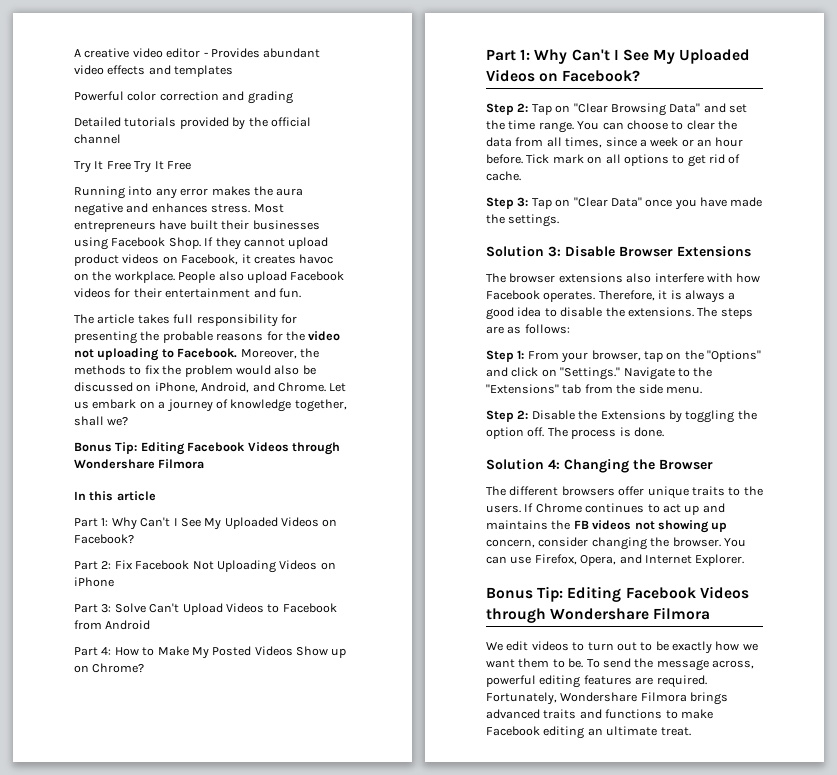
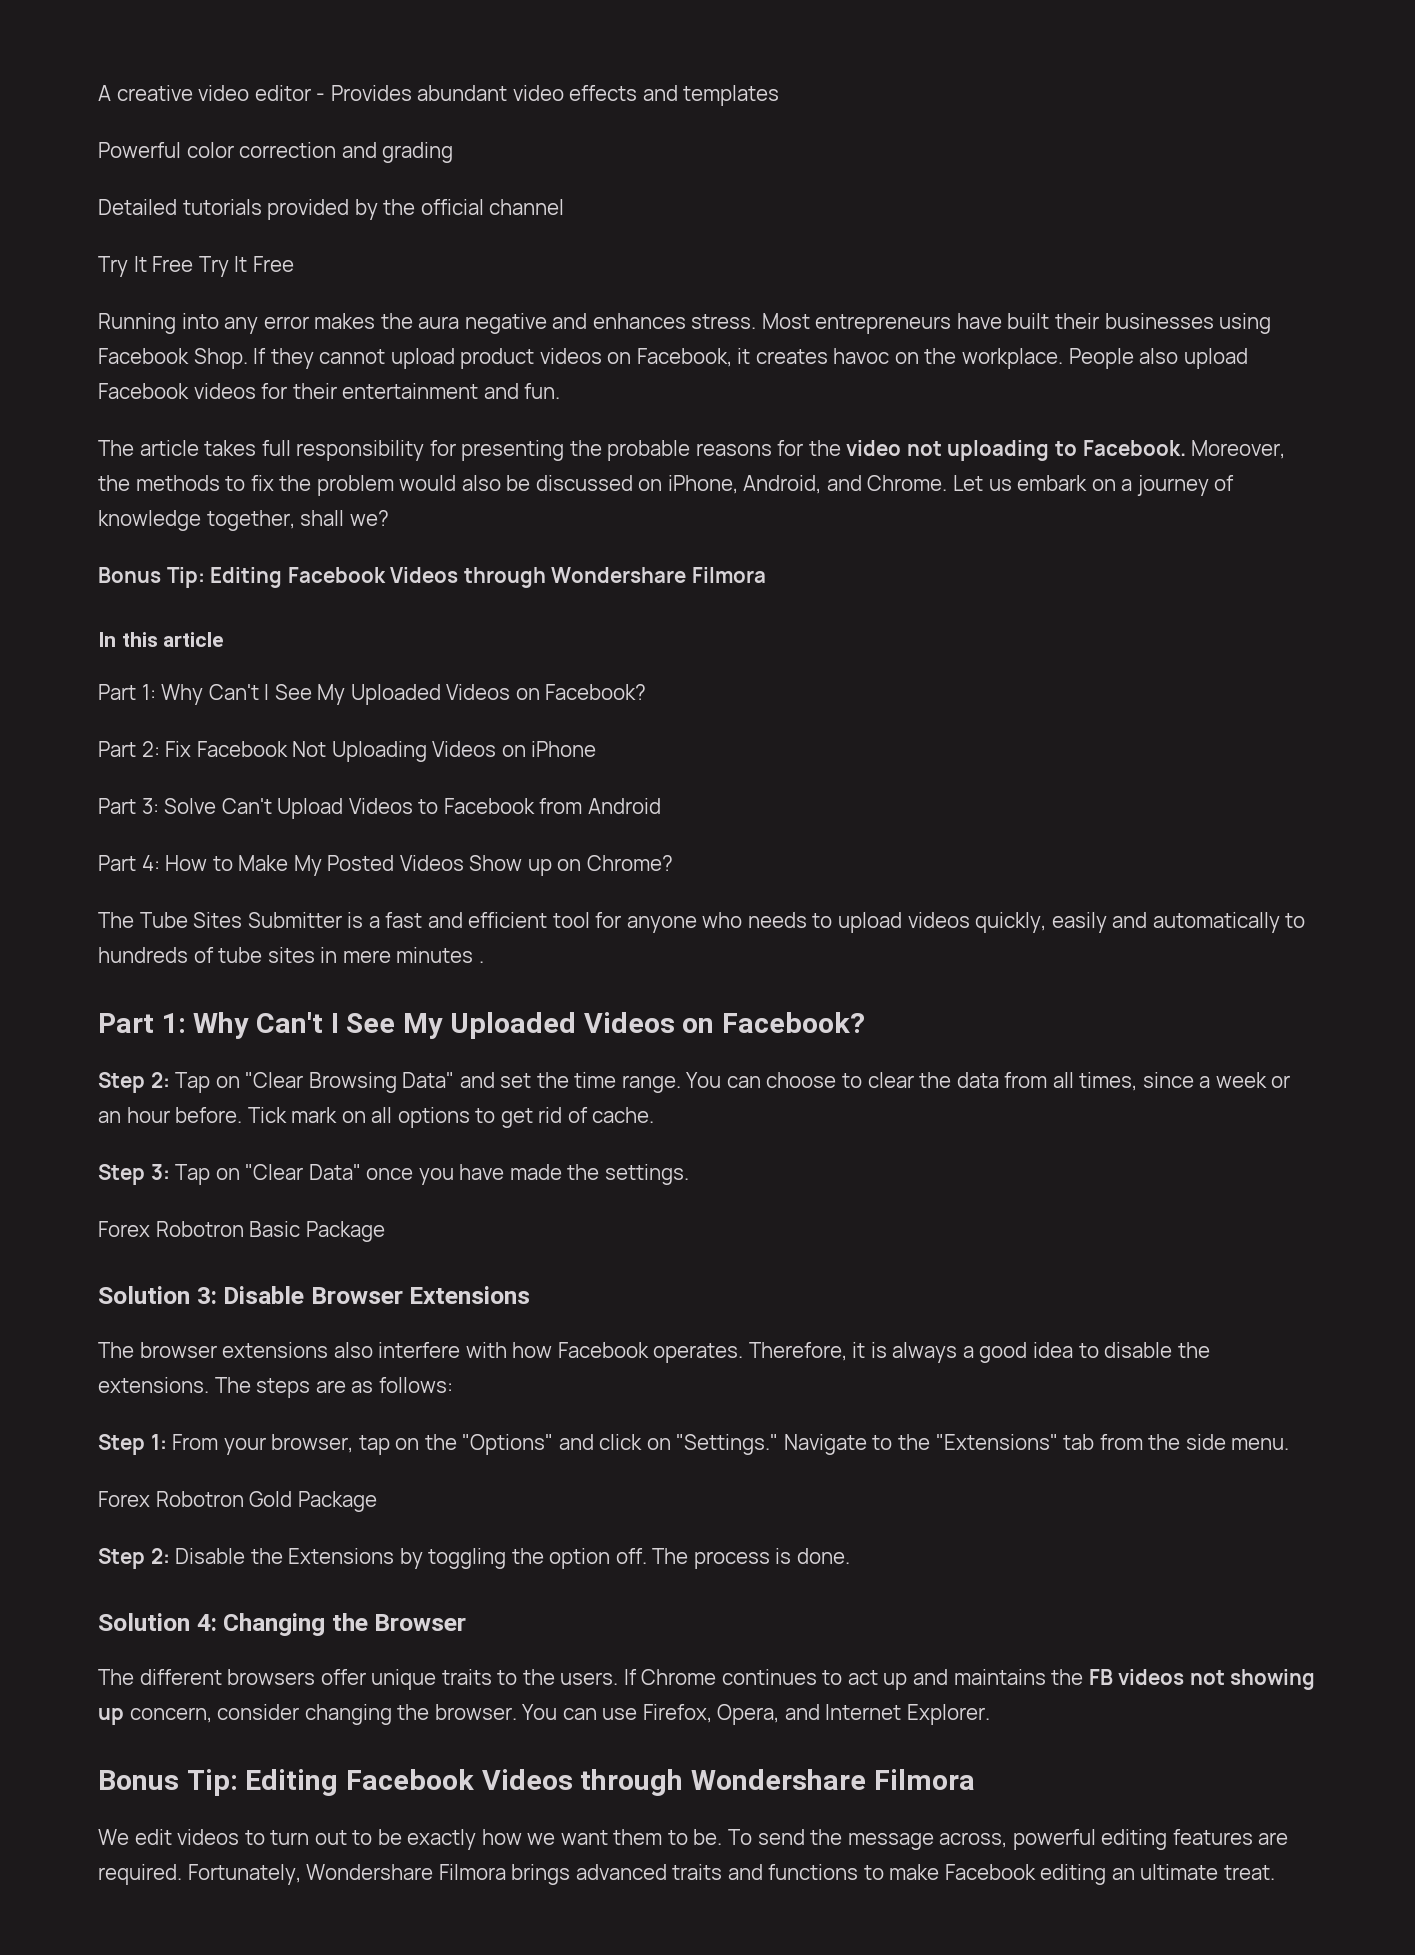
+ The Tube Sites Submitter is a fast and efficient tool for anyone who needs to upload videos quickly, easily and automatically to hundreds of tube sites in mere minutes .
+ Forex Robotron Basic Package
+ Forex Robotron Gold Package

